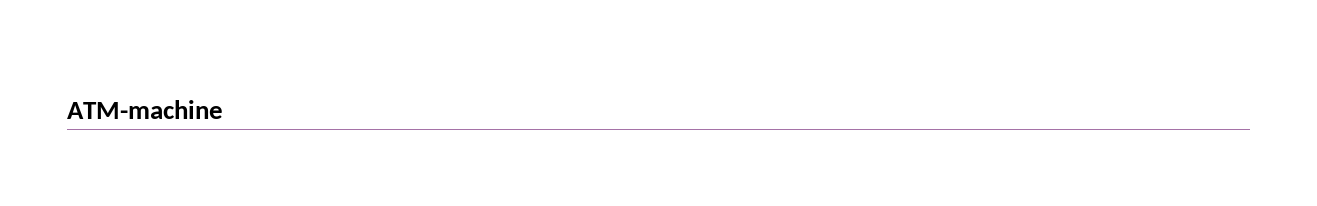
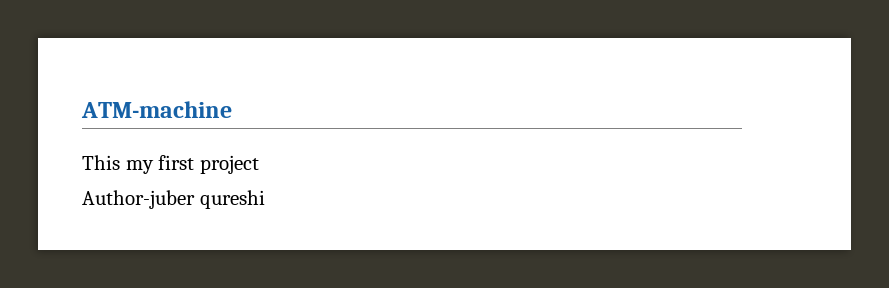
+ This my first project
+ Author-juber qureshi

